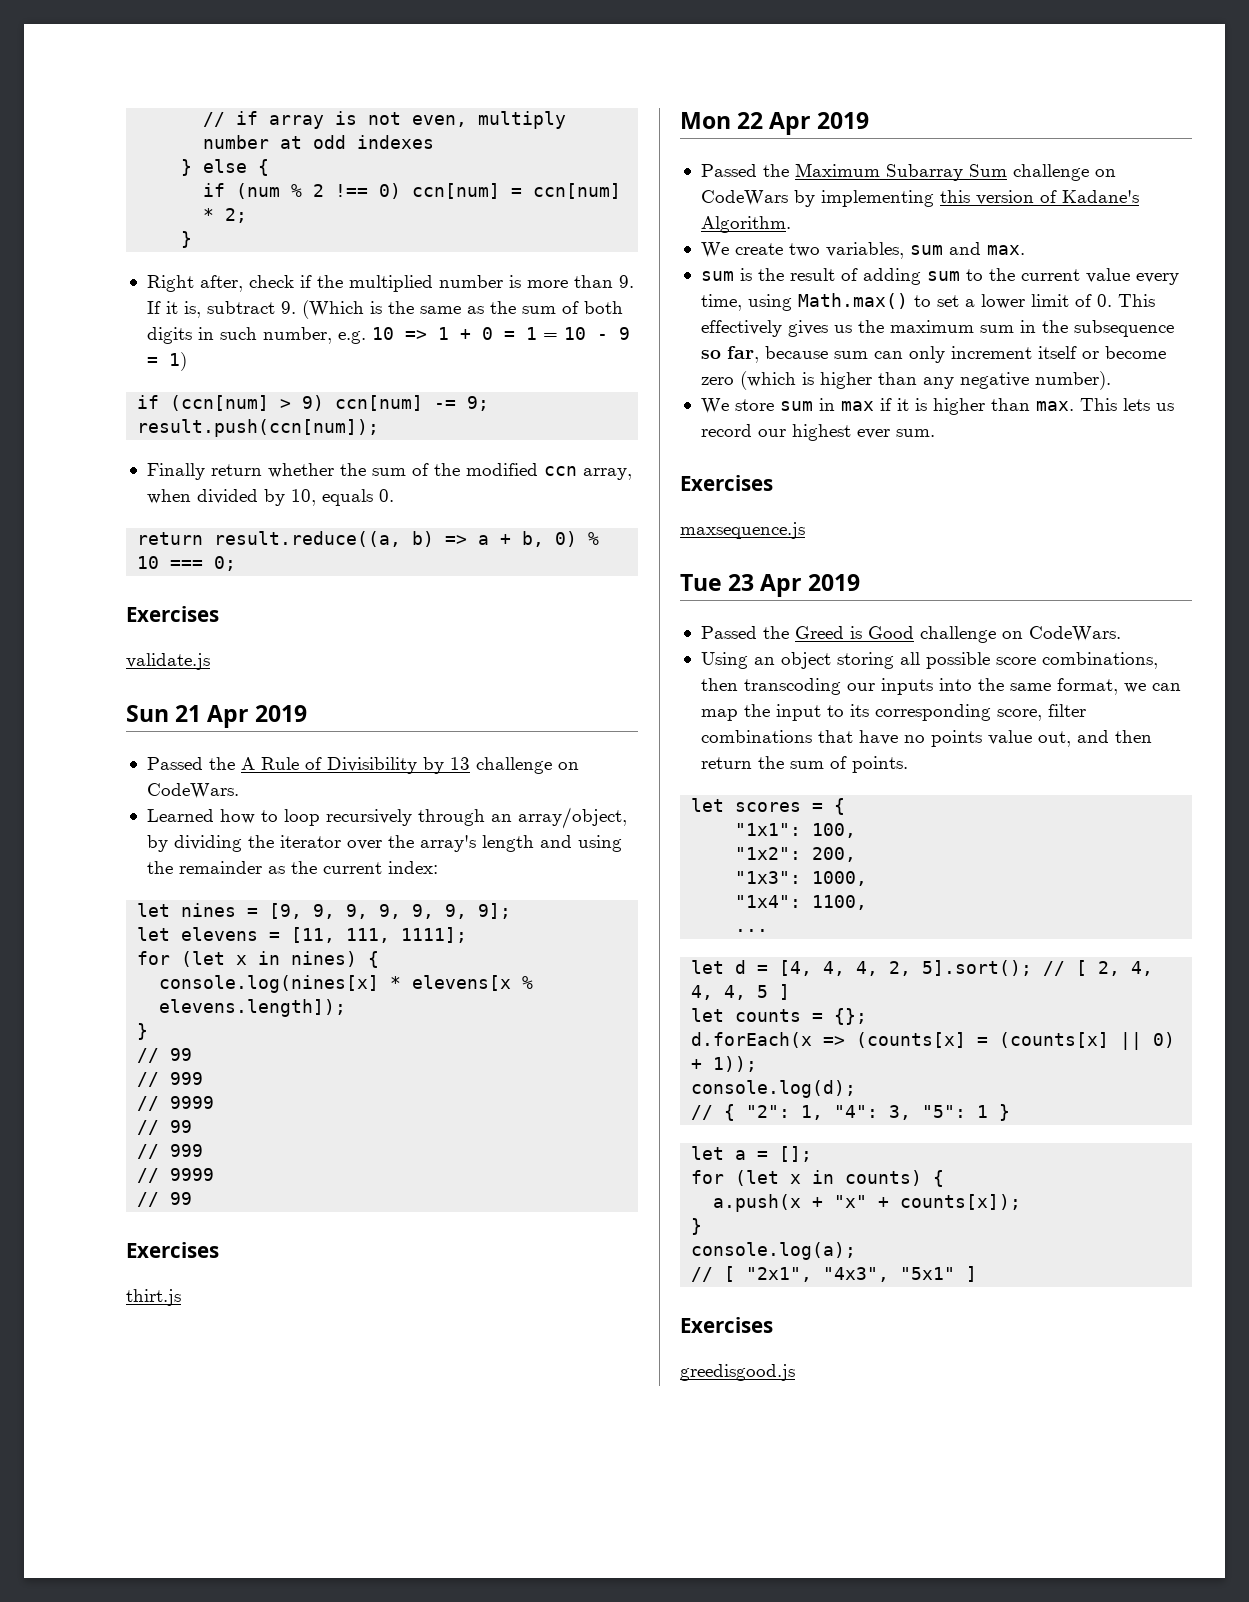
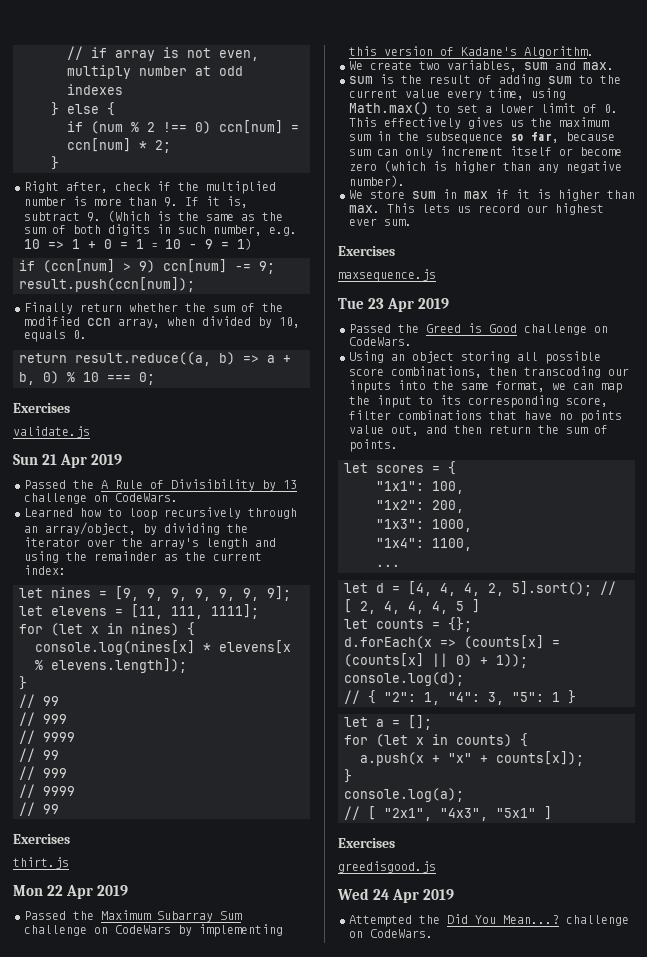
+ Wed 24 Apr 2019
+ Attempted the Did You Mean...? challenge on CodeWars.

